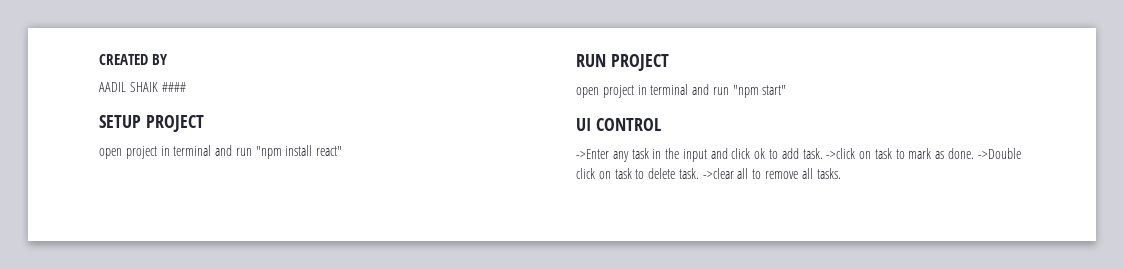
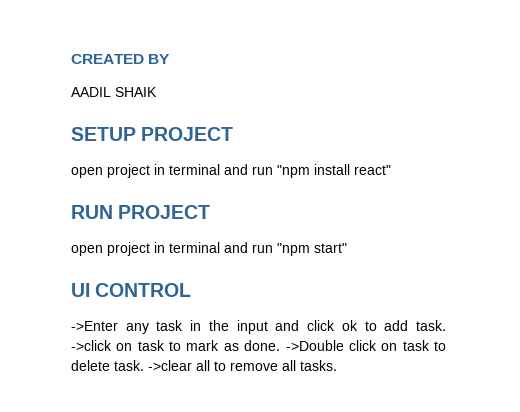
- AADIL SHAIK ####
+ AADIL SHAIK

